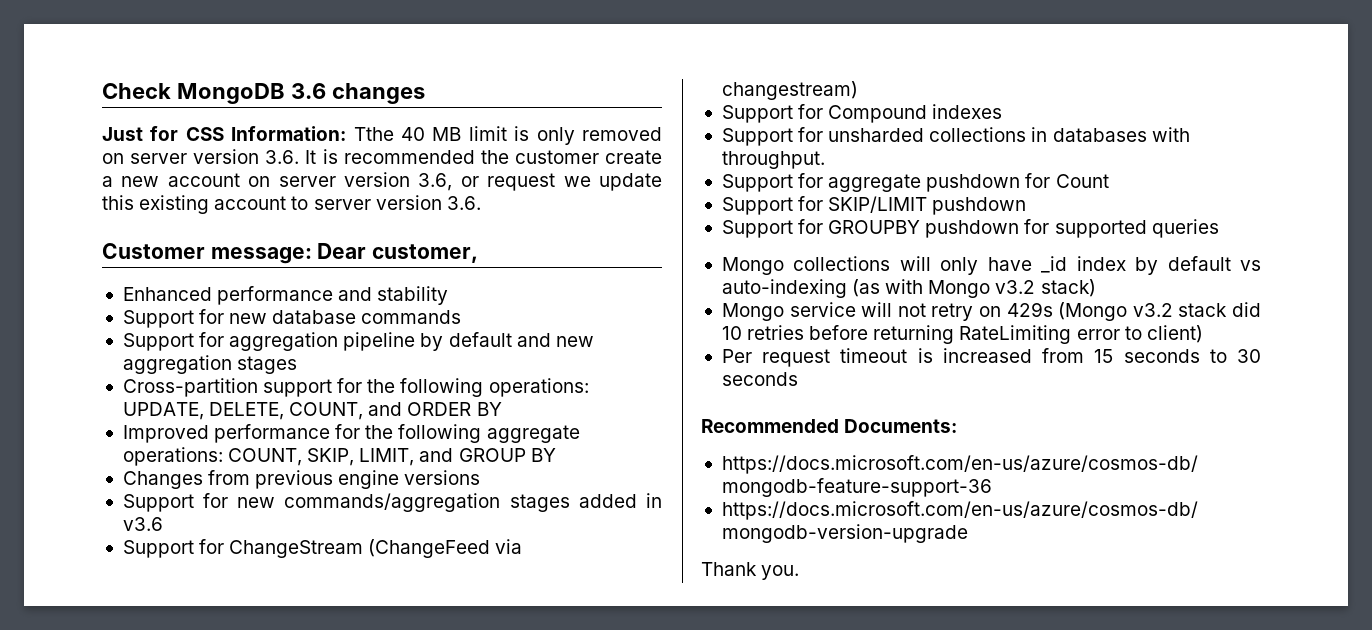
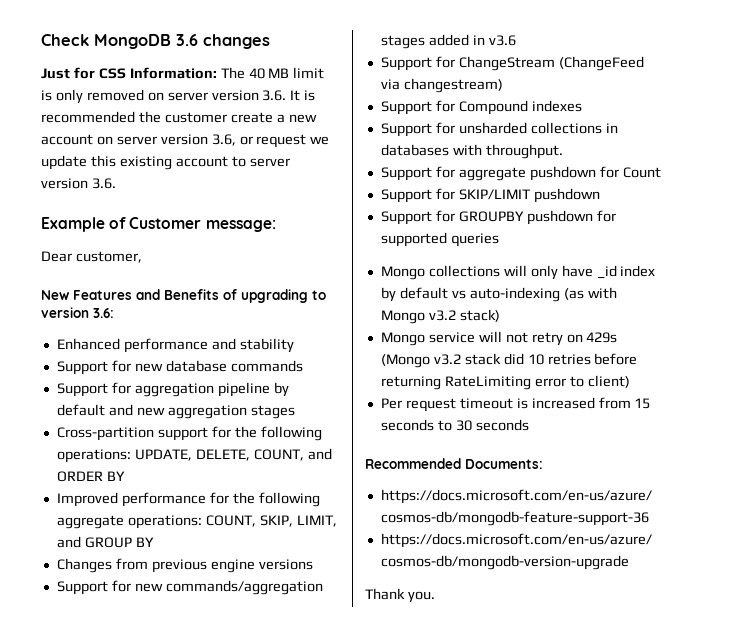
- Just for CSS Information: Tthe 40 MB limit is only removed on server version 3.6. It is recommended the customer create a new account on server version 3.6, or request we update this existing account to server version 3.6.
+ Just for CSS Information: The 40 MB limit is only removed on server version 3.6. It is recommended the customer create a new account on server version 3.6, or request we update this existing account to server version 3.6.
- Customer message: Dear customer,
+ Example of Customer message:
+ Dear customer,
+ New Features and Benefits of upgrading to version 3.6:

